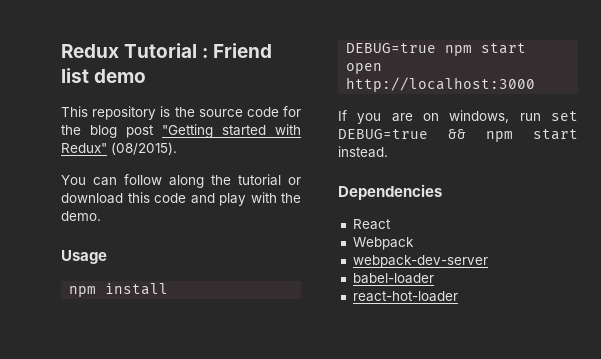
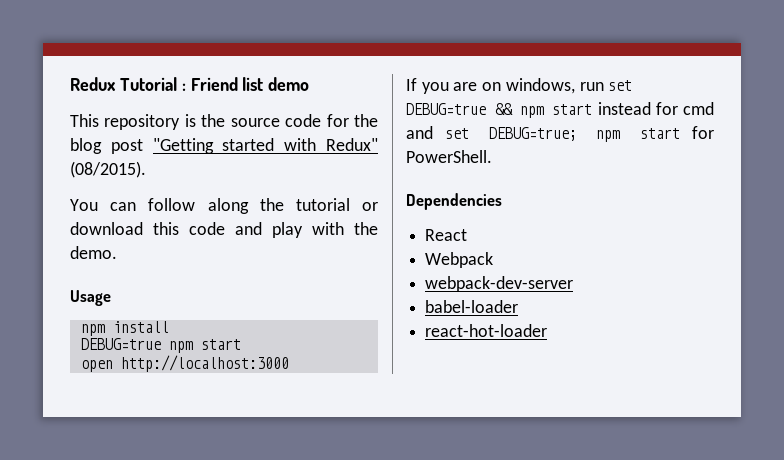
- If you are on windows, run set DEBUG=true && npm start instead.
+ If you are on windows, run set DEBUG=true && npm start instead for cmd and set DEBUG=true; npm start for PowerShell.

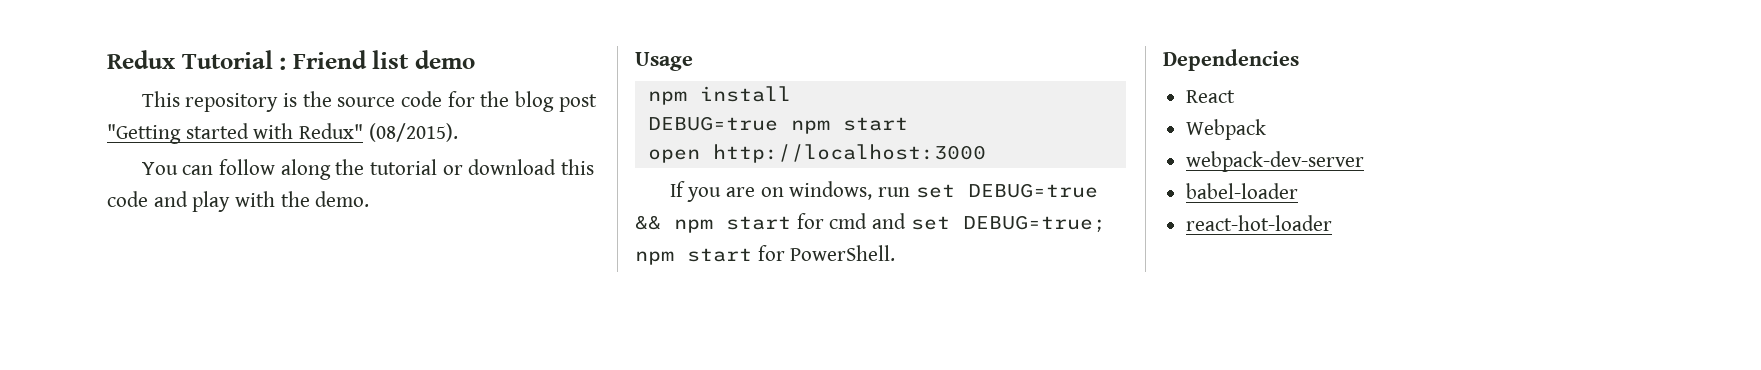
- If you are on windows, run set DEBUG=true && npm start instead for cmd and set DEBUG=true; npm start for PowerShell.
+ If you are on windows, run set DEBUG=true && npm start for cmd and set DEBUG=true; npm start for PowerShell.

